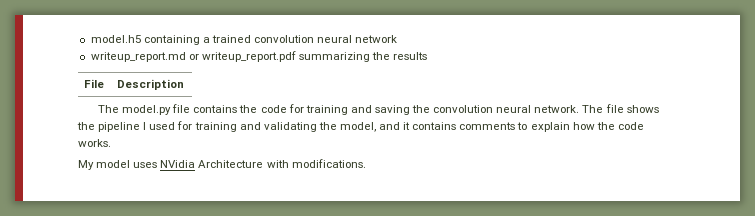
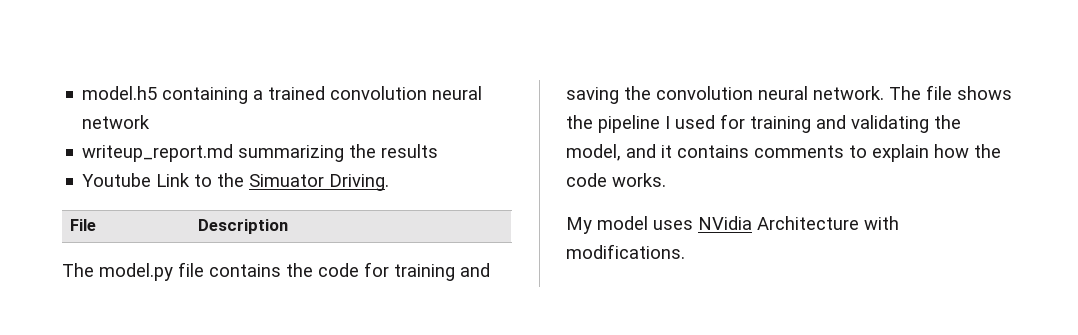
- writeup_report.md or writeup_report.pdf summarizing the results
+ writeup_report.md summarizing the results
+ Youtube Link to the Simuator Driving.

